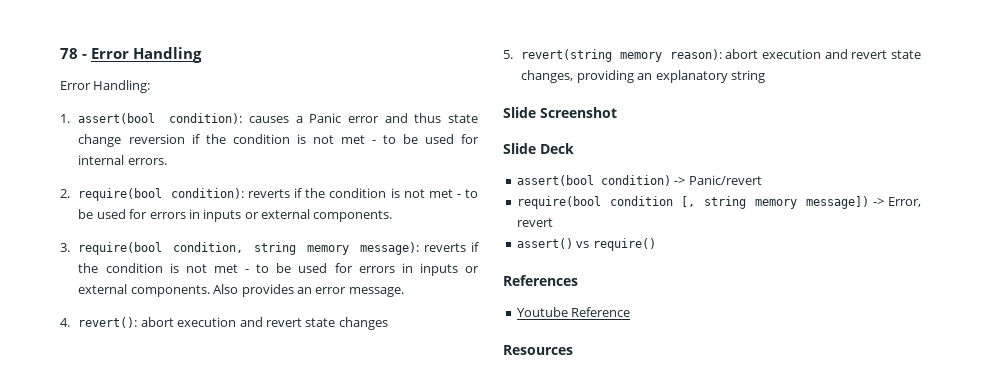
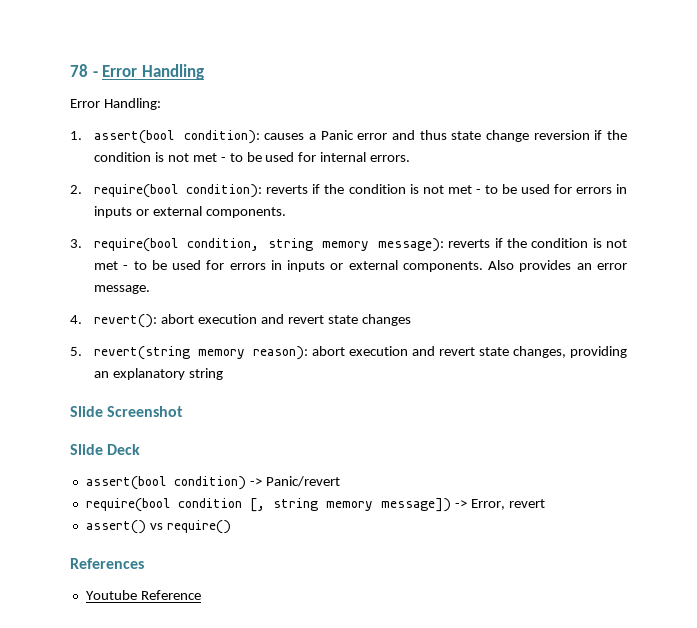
- Resources

